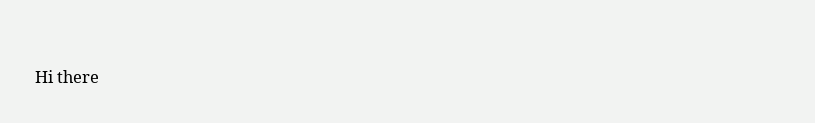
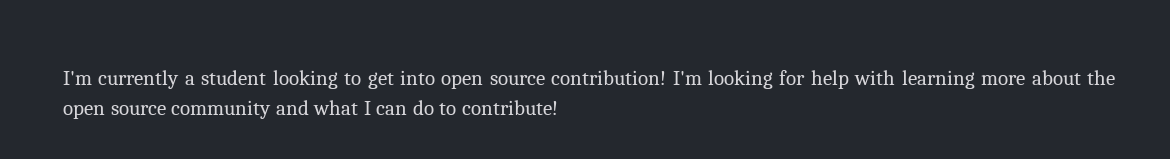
- Hi there
+ I'm currently a student looking to get into open source contribution! I'm looking for help with learning more about the open source community and what I can do to contribute!

